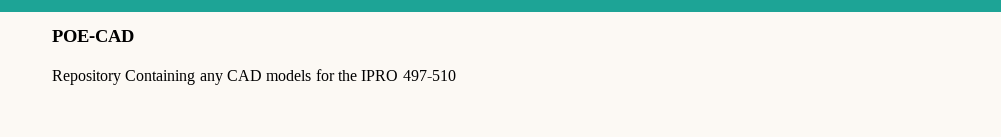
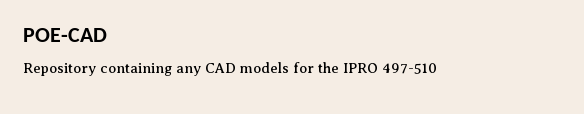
- Repository Containing any CAD models for the IPRO 497-510
+ Repository containing any CAD models for the IPRO 497-510

